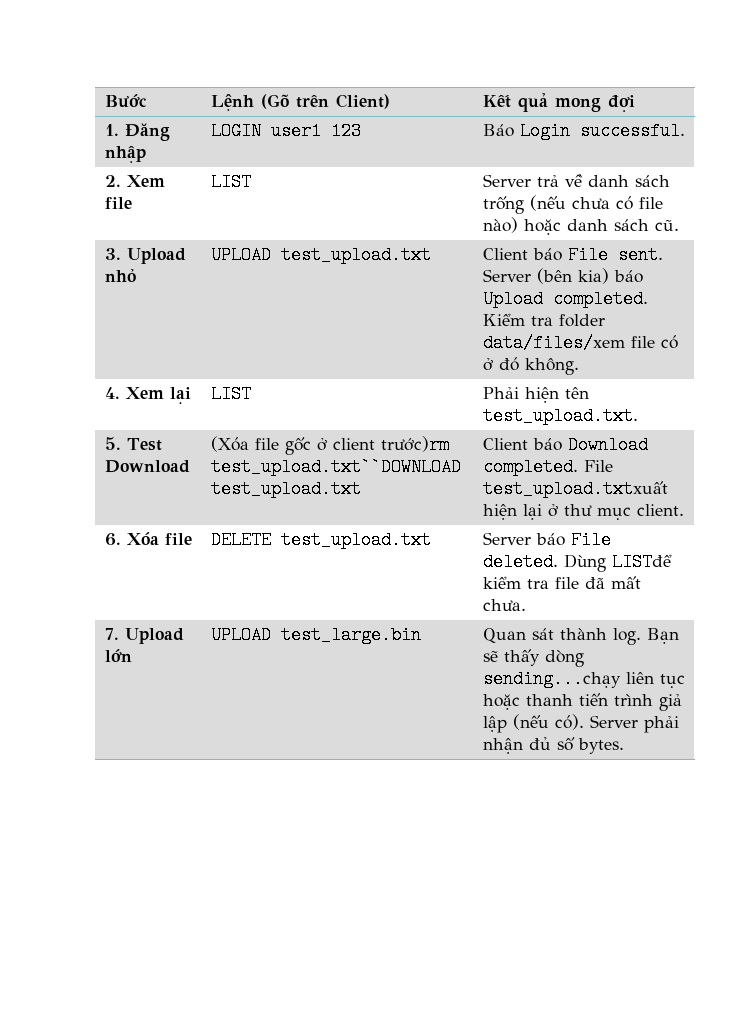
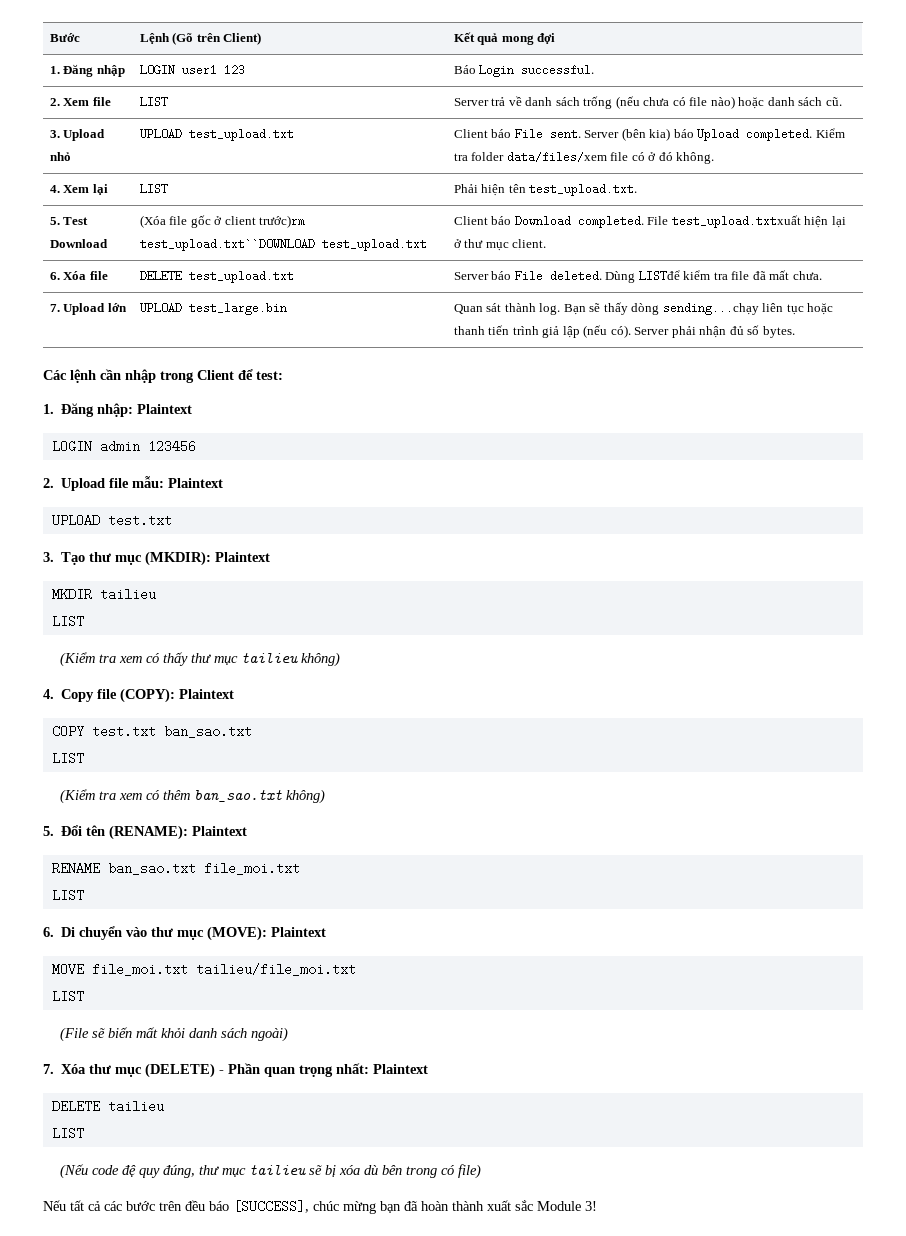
+ Các lệnh cần nhập trong Client để test:
+ 1. Đăng nhập: Plaintext
+ LOGIN admin 123456
+ 2. Upload file mẫu: Plaintext
+ UPLOAD test.txt
+ 3. Tạo thư mục (MKDIR): Plaintext
+ MKDIR tailieu
+ LIST
+ (Kiểm tra xem có thấy thư mục tailieu không)
+ 4. Copy file (COPY): Plaintext
+ COPY test.txt ban_sao.txt
+ LIST
+ (Kiểm tra xem có thêm ban_sao.txt không)
+ 5. Đổi tên (RENAME): Plaintext
+ RENAME ban_sao.txt file_moi.txt
+ LIST
+ 6. Di chuyển vào thư mục (MOVE): Plaintext
+ MOVE file_moi.txt tailieu/file_moi.txt
+ LIST
+ (File sẽ biến mất khỏi danh sách ngoài)
+ 7. Xóa thư mục (DELETE) - Phần quan trọng nhất: Plaintext
+ DELETE tailieu
+ LIST
+ (Nếu code đệ quy đúng, thư mục tailieu sẽ bị xóa dù bên trong có file)
+ Nếu tất cả các bước trên đều báo [SUCCESS], chúc mừng bạn đã hoàn thành xuất sắc Module 3!

